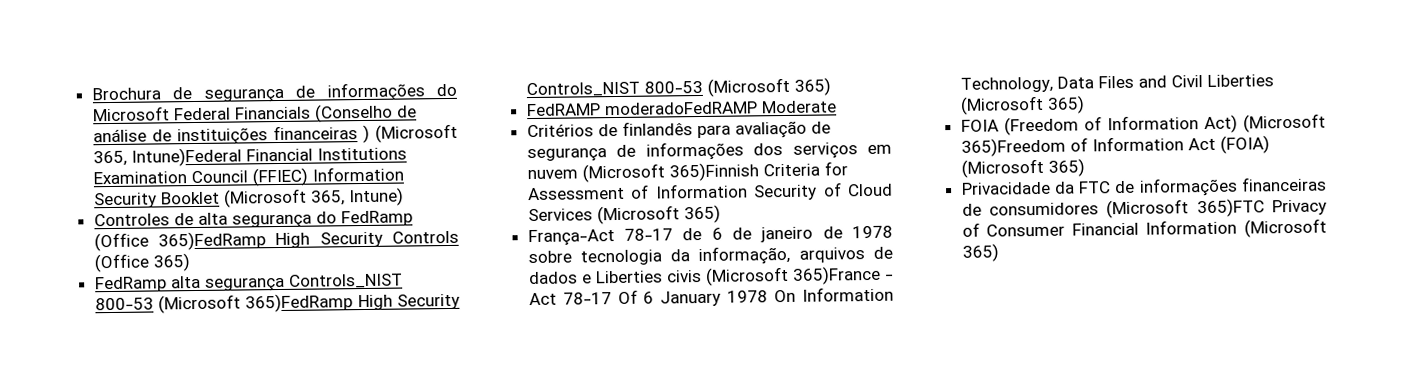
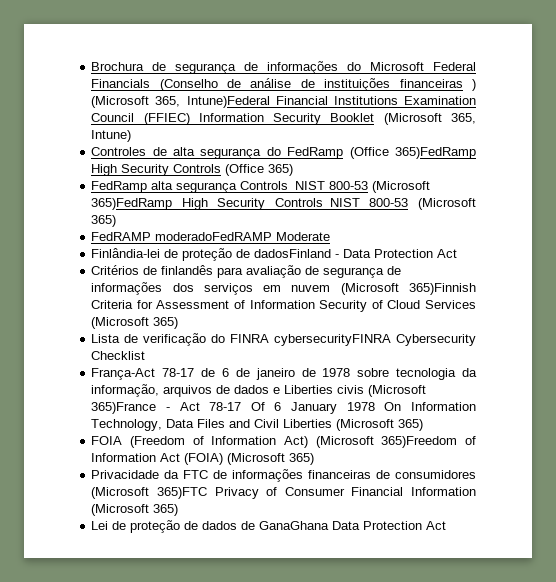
+ Finlândia-lei de proteção de dadosFinland - Data Protection Act
+ Lista de verificação do FINRA cybersecurityFINRA Cybersecurity Checklist
+ Lei de proteção de dados de GanaGhana Data Protection Act

